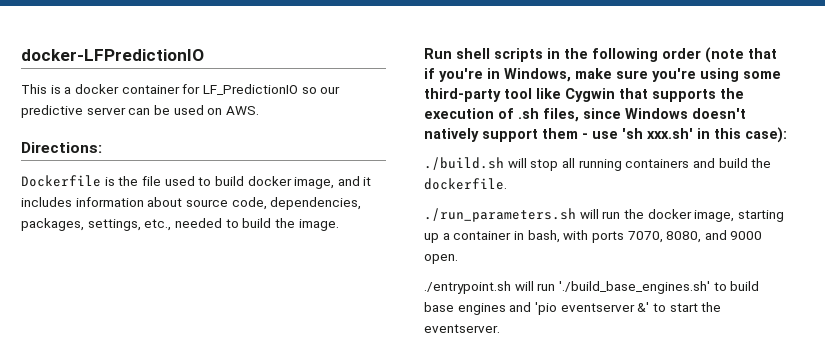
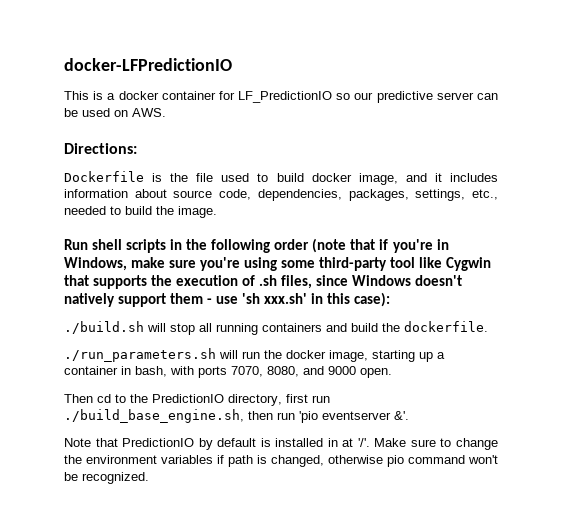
- ./entrypoint.sh will run './build_base_engines.sh' to build base engines and 'pio eventserver &' to start the eventserver.
+ Then cd to the PredictionIO directory, first run ./build_base_engine.sh, then run 'pio eventserver &'.
+ Note that PredictionIO by default is installed in at '/'. Make sure to change the environment variables if path is changed, otherwise pio command won't be recognized.

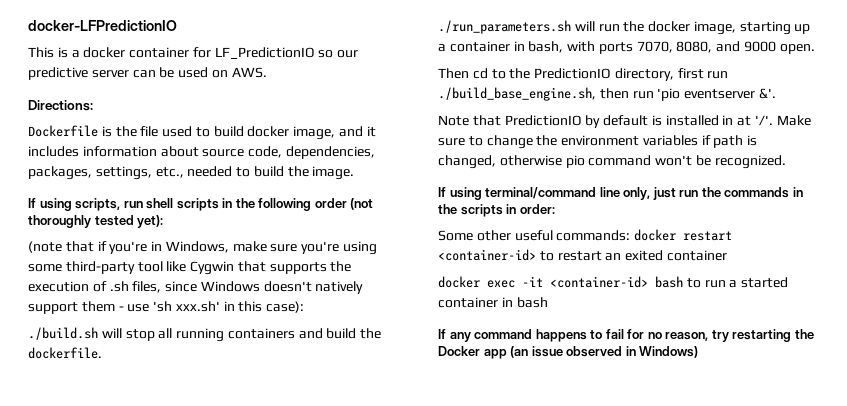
- Run shell scripts in the following order (note that if you're in Windows, make sure you're using some third-party tool like Cygwin that supports the execution of .sh files, since Windows doesn't natively support them - use 'sh xxx.sh' in this case):
+ If using scripts, run shell scripts in the following order (not thoroughly tested yet):
+ (note that if you're in Windows, make sure you're using some third-party tool like Cygwin that supports the execution of .sh files, since Windows doesn't natively support them - use 'sh xxx.sh' in this case):
+ If using terminal/command line only, just run the commands in the scripts in order:
+ Some other useful commands: docker restart <container-id> to restart an exited container
+ docker exec -it <container-id> bash to run a started container in bash
+ If any command happens to fail for no reason, try restarting the Docker app (an issue observed in Windows)

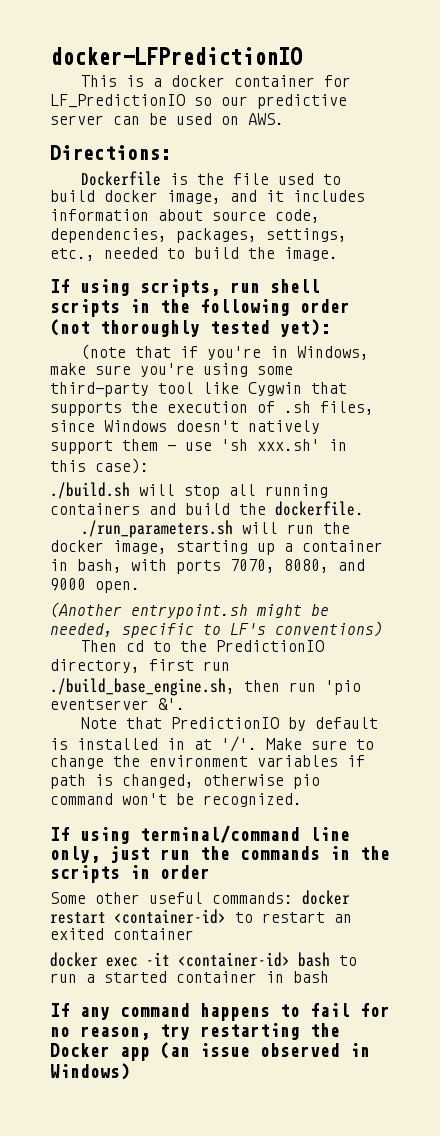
+ (Another entrypoint.sh might be needed, specific to LF's conventions)
- If using terminal/command line only, just run the commands in the scripts in order:
+ If using terminal/command line only, just run the commands in the scripts in order

